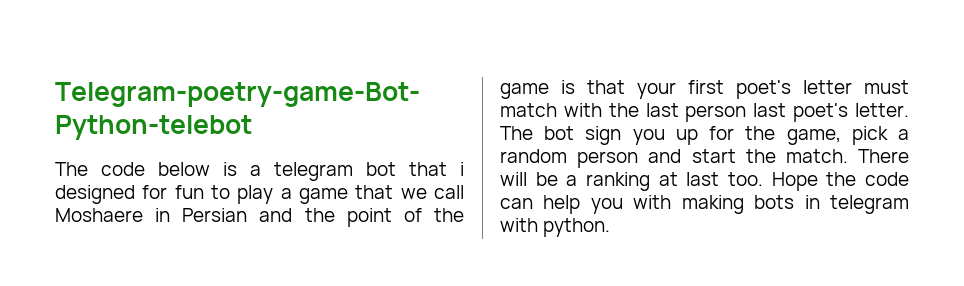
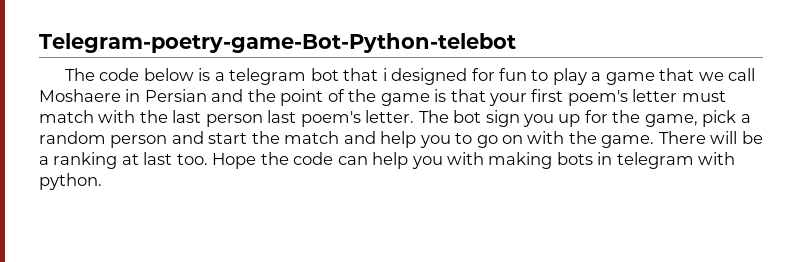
- The code below is a telegram bot that i designed for fun to play a game that we call Moshaere in Persian and the point of the game is that your first poet's letter must match with the last person last poet's letter.
+ The code below is a telegram bot that i designed for fun to play a game that we call Moshaere in Persian and the point of the game is that your first poem's letter must match with the last person last poem's letter.
- The bot sign you up for the game, pick a random person and start the match.
+ The bot sign you up for the game, pick a random person and start the match and help you to go on with the game.

